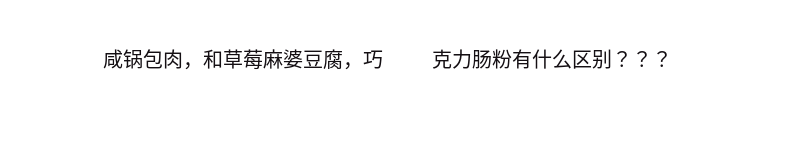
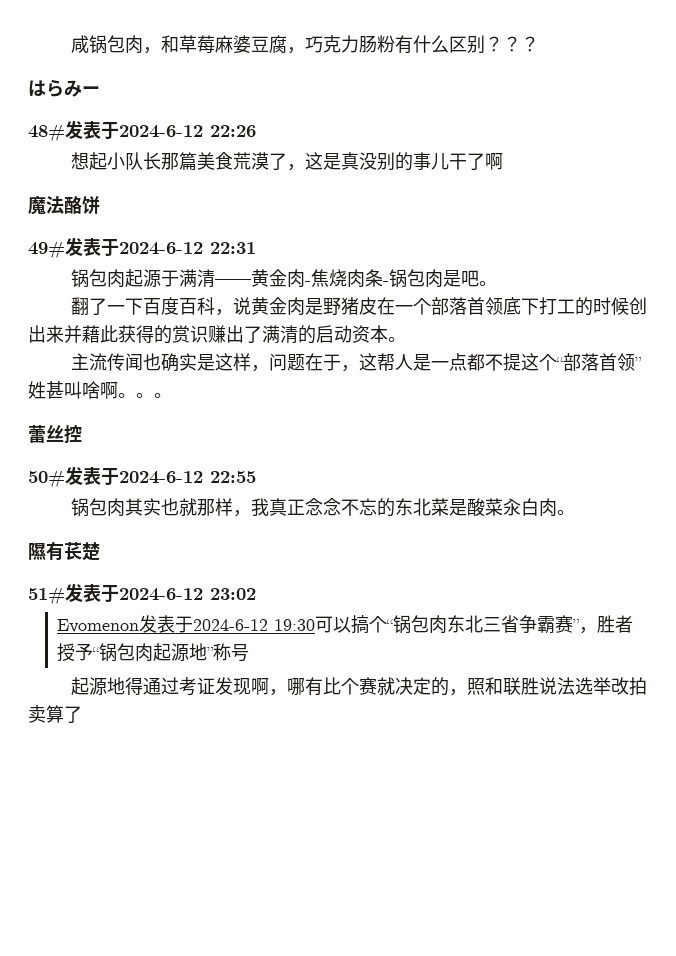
+ はらみー
+ 48#发表于2024-6-12 22:26
+ 想起小队长那篇美食荒漠了，这是真没别的事儿干了啊
+ 魔法酪饼
+ 49#发表于2024-6-12 22:31
+ 锅包肉起源于满清——黄金肉-焦烧肉条-锅包肉是吧。
+ 翻了一下百度百科，说黄金肉是野猪皮在一个部落首领底下打工的时候创出来并藉此获得的赏识赚出了满清的启动资本。
+ 主流传闻也确实是这样，问题在于，这帮人是一点都不提这个“部落首领”姓甚叫啥啊。。。
+ 蕾丝控
+ 50#发表于2024-6-12 22:55
+ 锅包肉其实也就那样，我真正念念不忘的东北菜是酸菜汆白肉。
+ 隰有苌楚
+ 51#发表于2024-6-12 23:02
+ Evomenon发表于2024-6-12 19:30可以搞个“锅包肉东北三省争霸赛”，胜者授予“锅包肉起源地”称号
+ 起源地得通过考证发现啊，哪有比个赛就决定的，照和联胜说法选举改拍卖算了

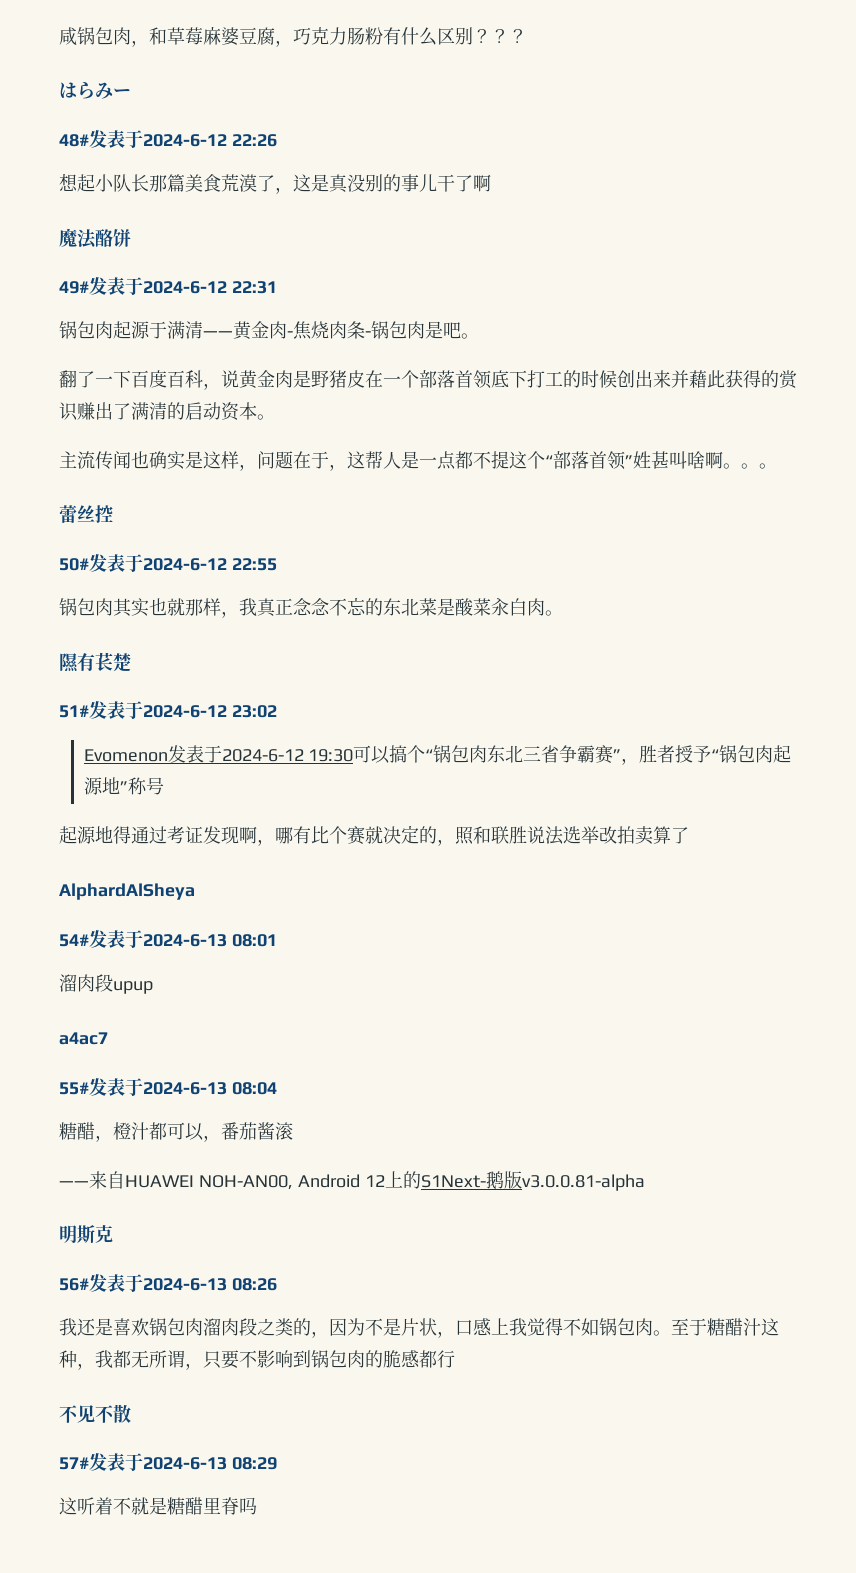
+ AlphardAlSheya
+ 54#发表于2024-6-13 08:01
+ 溜肉段upup
+ a4ac7
+ 55#发表于2024-6-13 08:04
+ 糖醋，橙汁都可以，番茄酱滚
+ ——来自HUAWEI NOH-AN00, Android 12上的S1Next-鹅版v3.0.0.81-alpha
+ 明斯克
+ 56#发表于2024-6-13 08:26
+ 我还是喜欢锅包肉溜肉段之类的，因为不是片状，口感上我觉得不如锅包肉。至于糖醋汁这种，我都无所谓，只要不影响到锅包肉的脆感都行
+ 不见不散
+ 57#发表于2024-6-13 08:29
+ 这听着不就是糖醋里脊吗

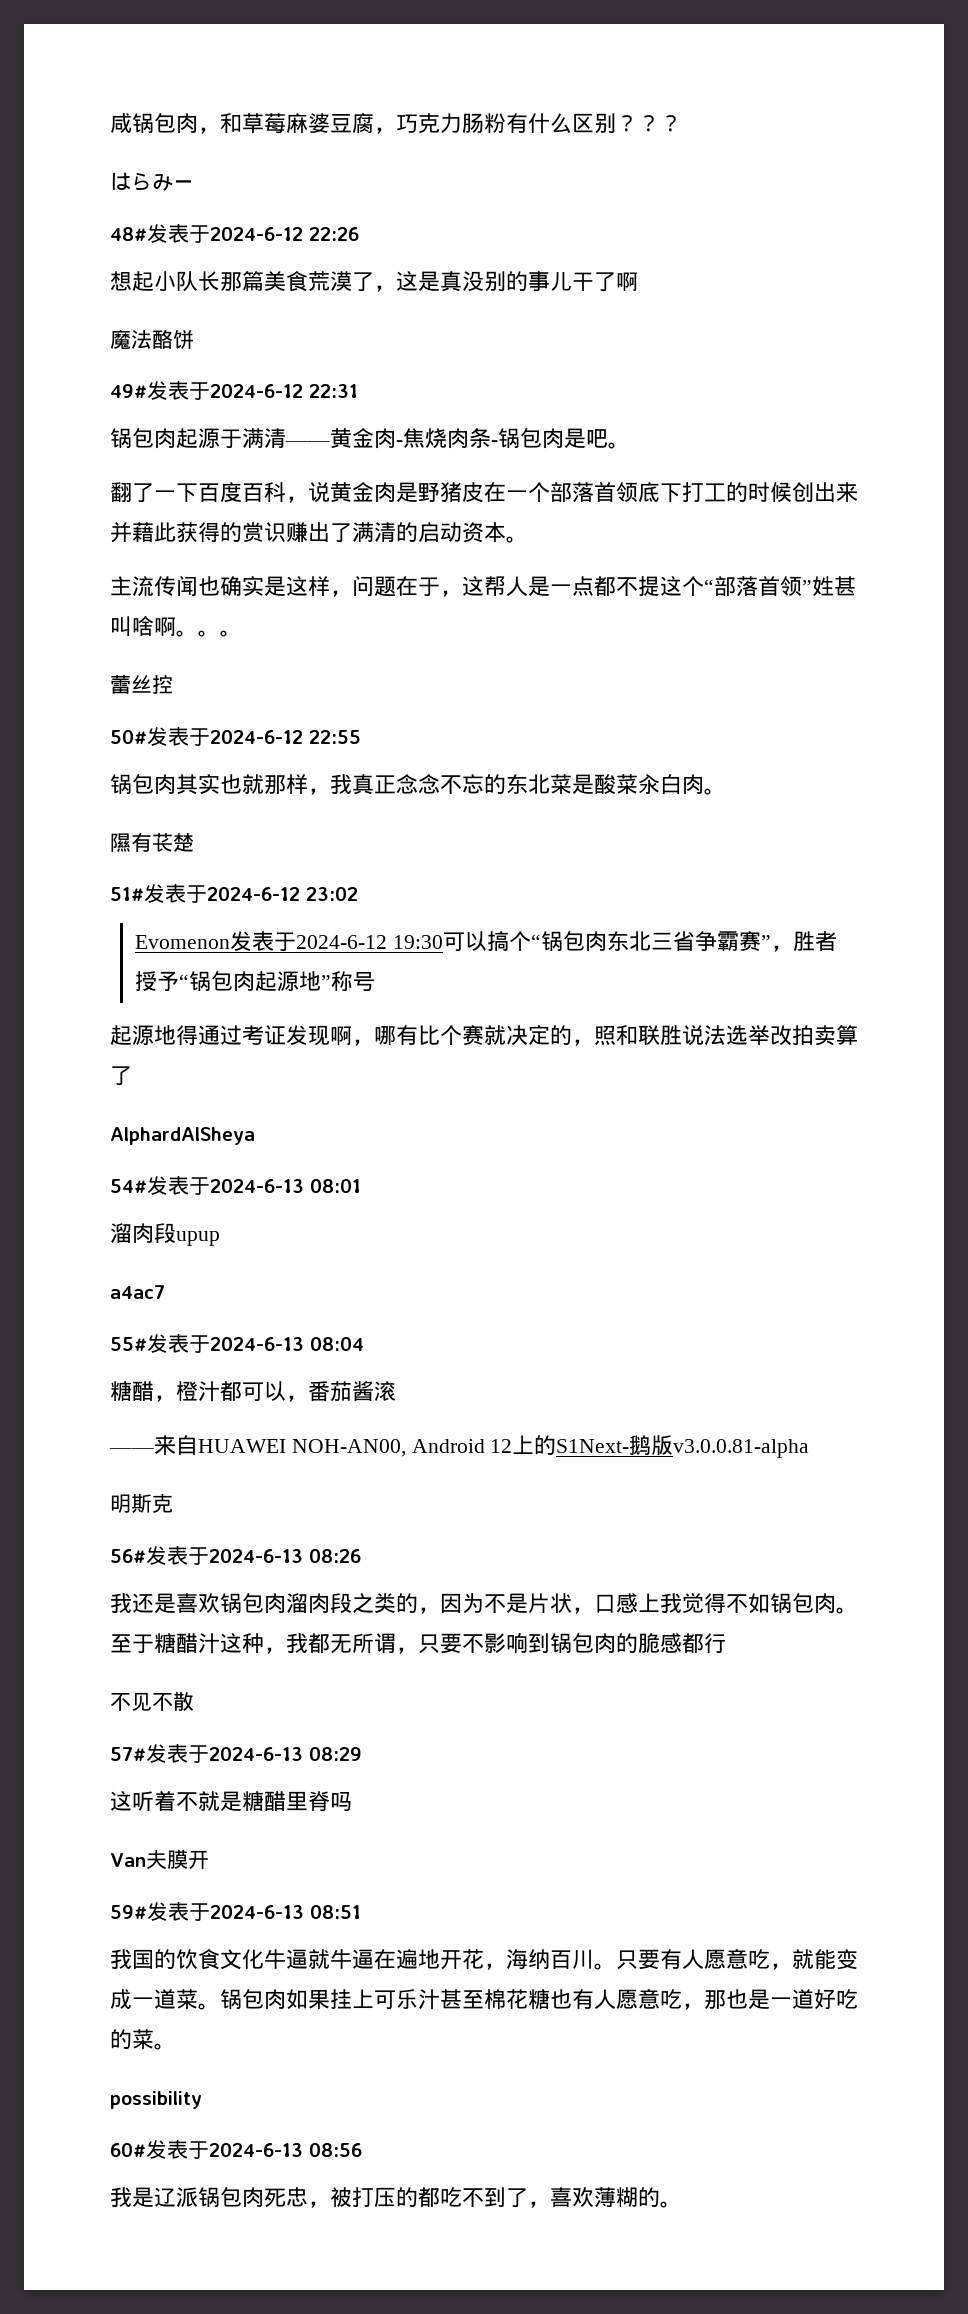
+ Van夫膜开
+ 59#发表于2024-6-13 08:51
+ 我国的饮食文化牛逼就牛逼在遍地开花，海纳百川。只要有人愿意吃，就能变成一道菜。锅包肉如果挂上可乐汁甚至棉花糖也有人愿意吃，那也是一道好吃的菜。
+ possibility
+ 60#发表于2024-6-13 08:56
+ 我是辽派锅包肉死忠，被打压的都吃不到了，喜欢薄糊的。

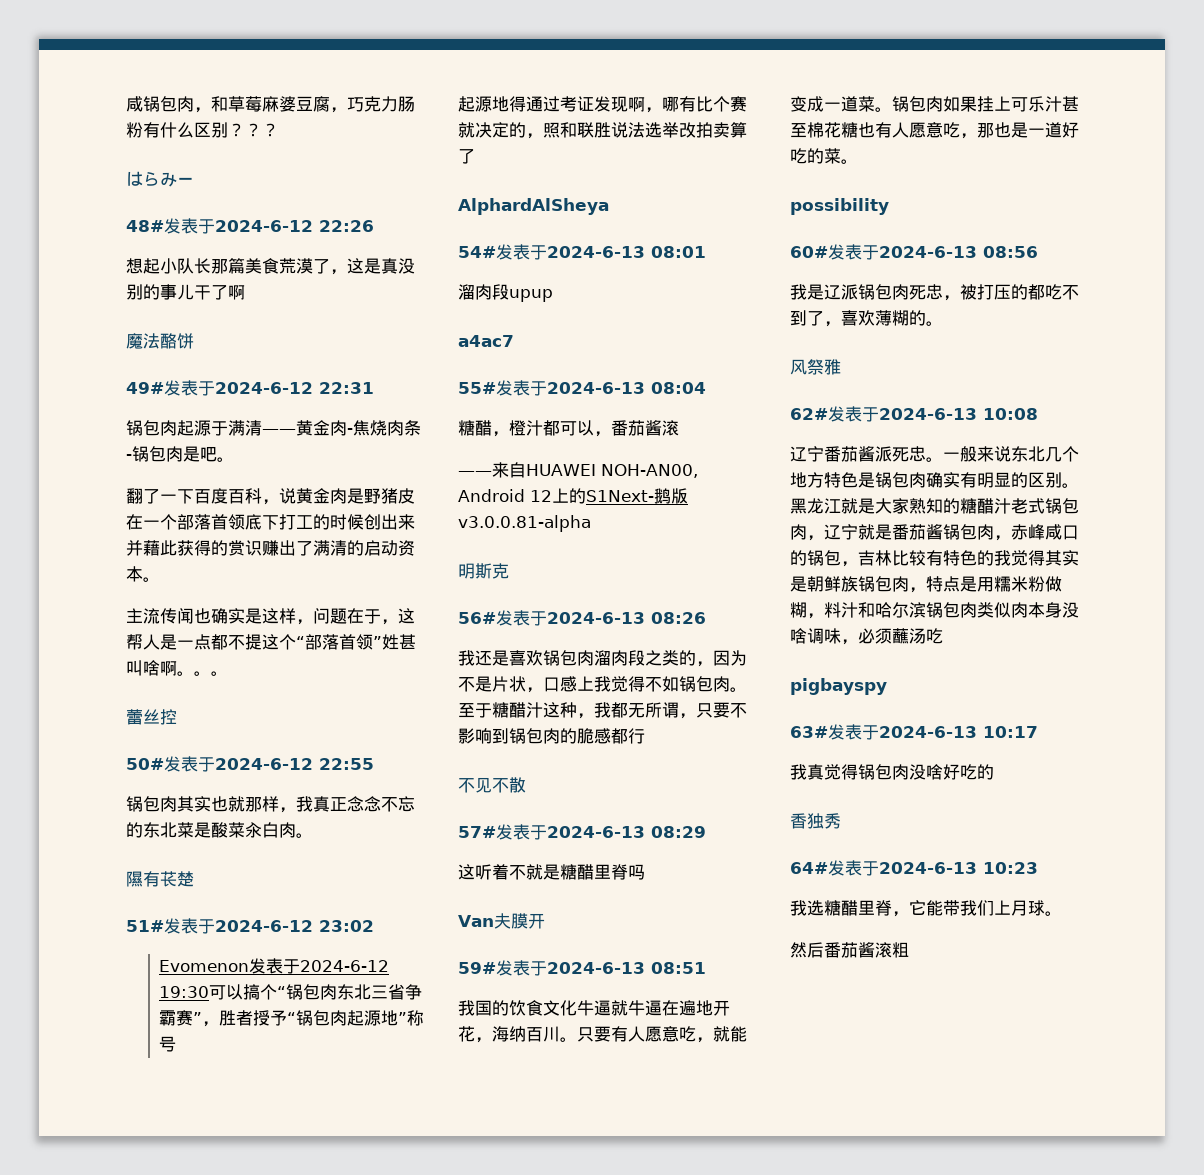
+ 风祭雅
+ 62#发表于2024-6-13 10:08
+ 辽宁番茄酱派死忠。一般来说东北几个地方特色是锅包肉确实有明显的区别。黑龙江就是大家熟知的糖醋汁老式锅包肉，辽宁就是番茄酱锅包肉，赤峰咸口的锅包，吉林比较有特色的我觉得其实是朝鲜族锅包肉，特点是用糯米粉做糊，料汁和哈尔滨锅包肉类似肉本身没啥调味，必须蘸汤吃
+ pigbayspy
+ 63#发表于2024-6-13 10:17
+ 我真觉得锅包肉没啥好吃的
+ 香独秀
+ 64#发表于2024-6-13 10:23
+ 我选糖醋里脊，它能带我们上月球。
+ 然后番茄酱滚粗

